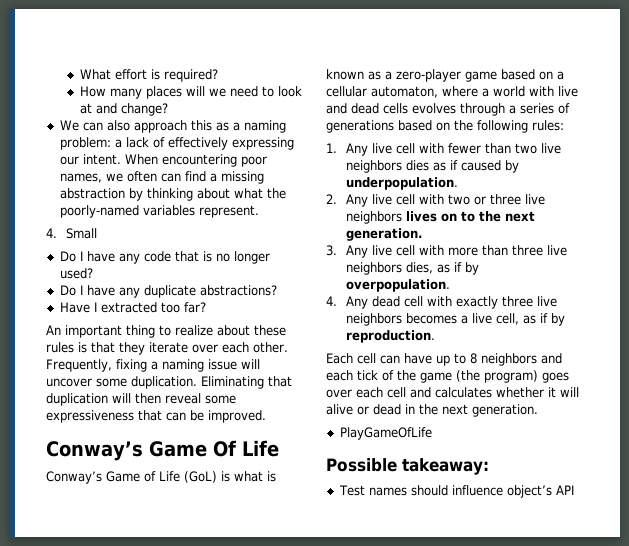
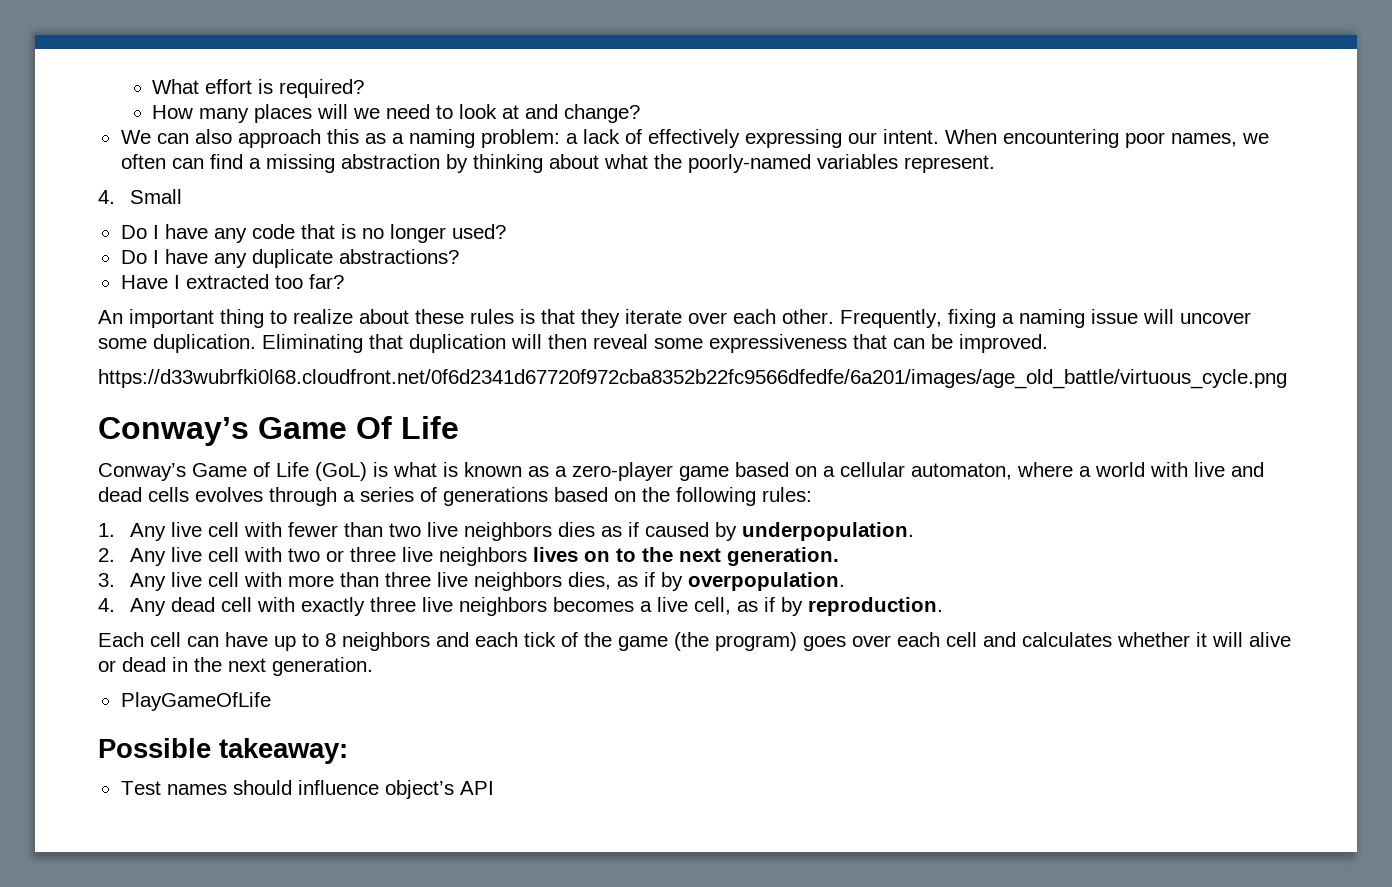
+ https://d33wubrfki0l68.cloudfront.net/0f6d2341d67720f972cba8352b22fc9566dfedfe/6a201/images/age_old_battle/virtuous_cycle.png

